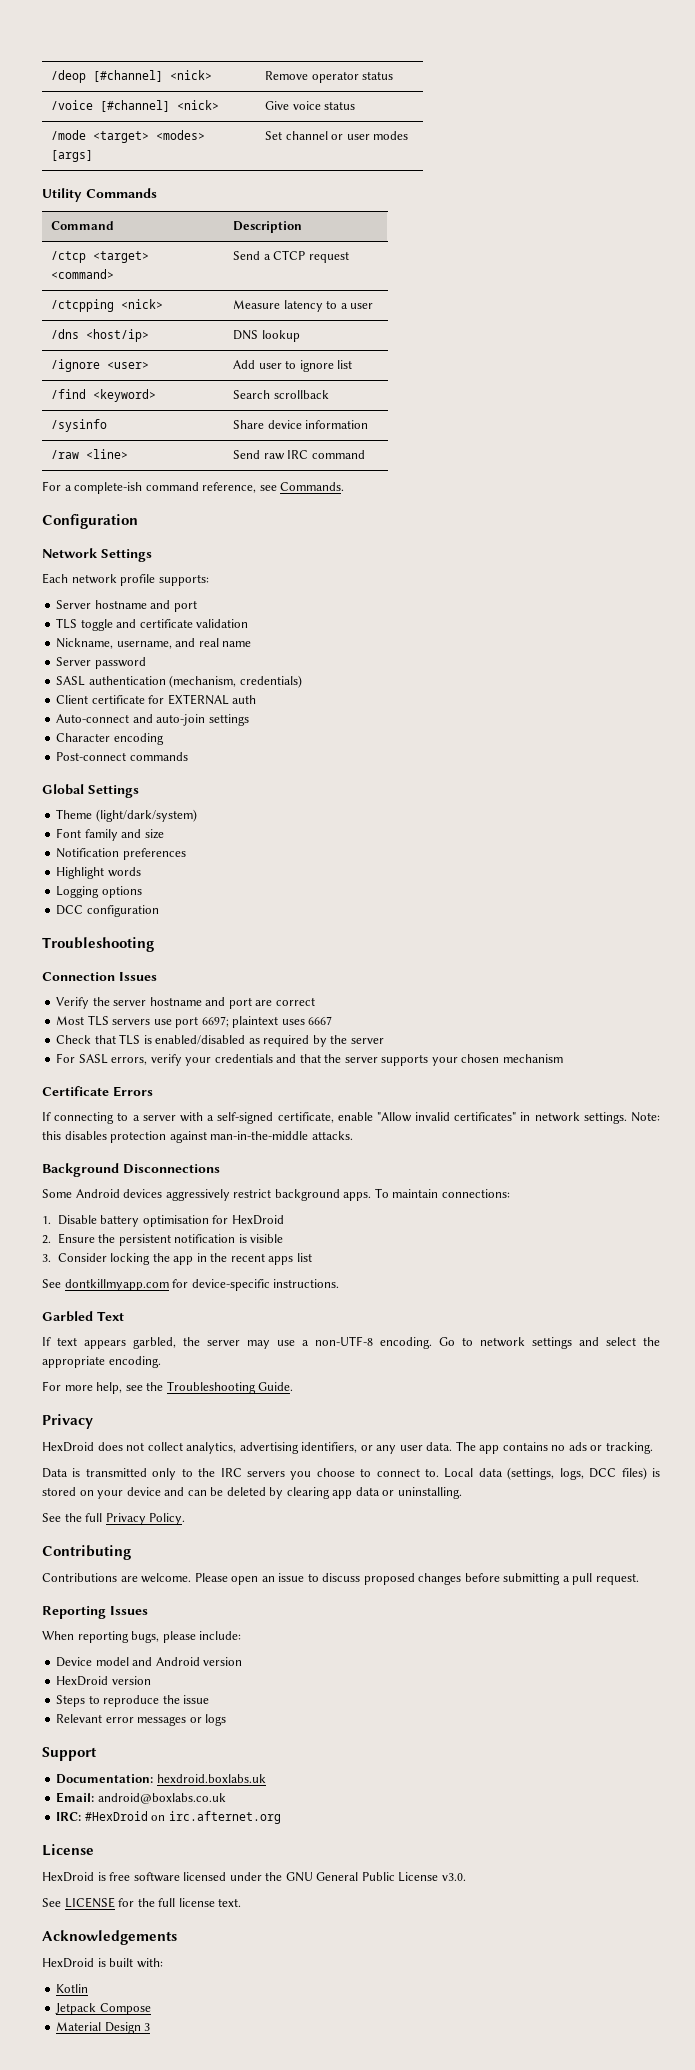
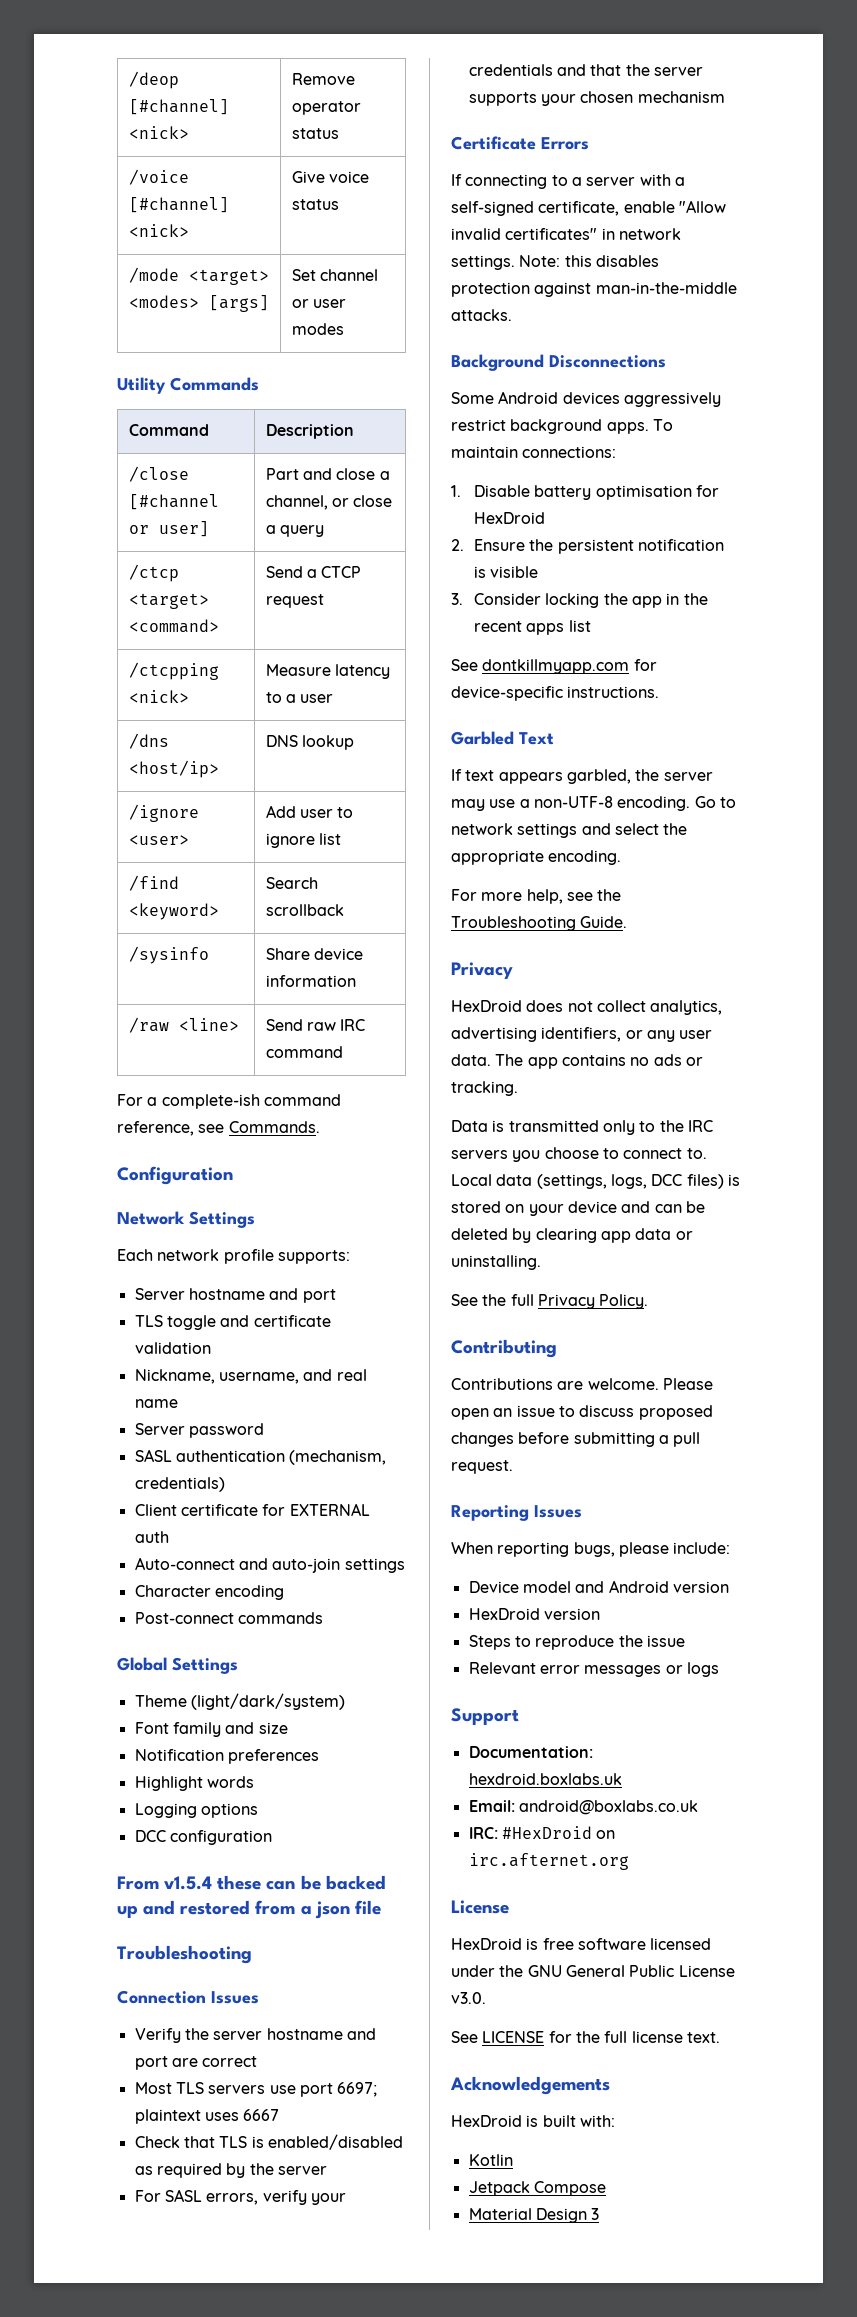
+ /close [#channel or user] | Part and close a channel, or close a query
+ From v1.5.4 these can be backed up and restored from a json file

